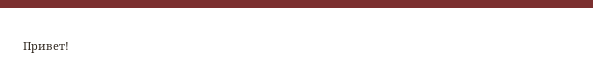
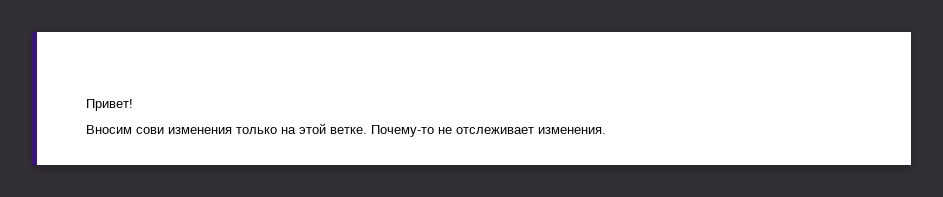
+ Вносим сови изменения только на этой ветке. Почему-то не отслеживает изменения.

